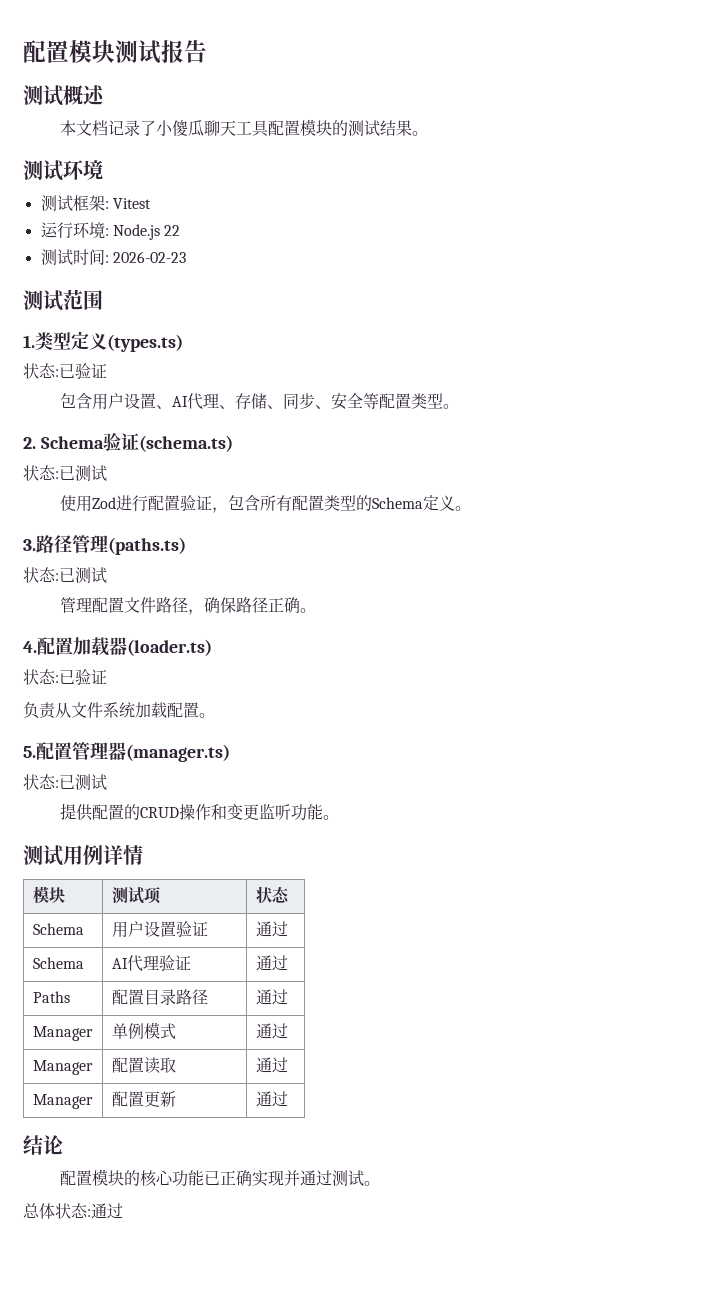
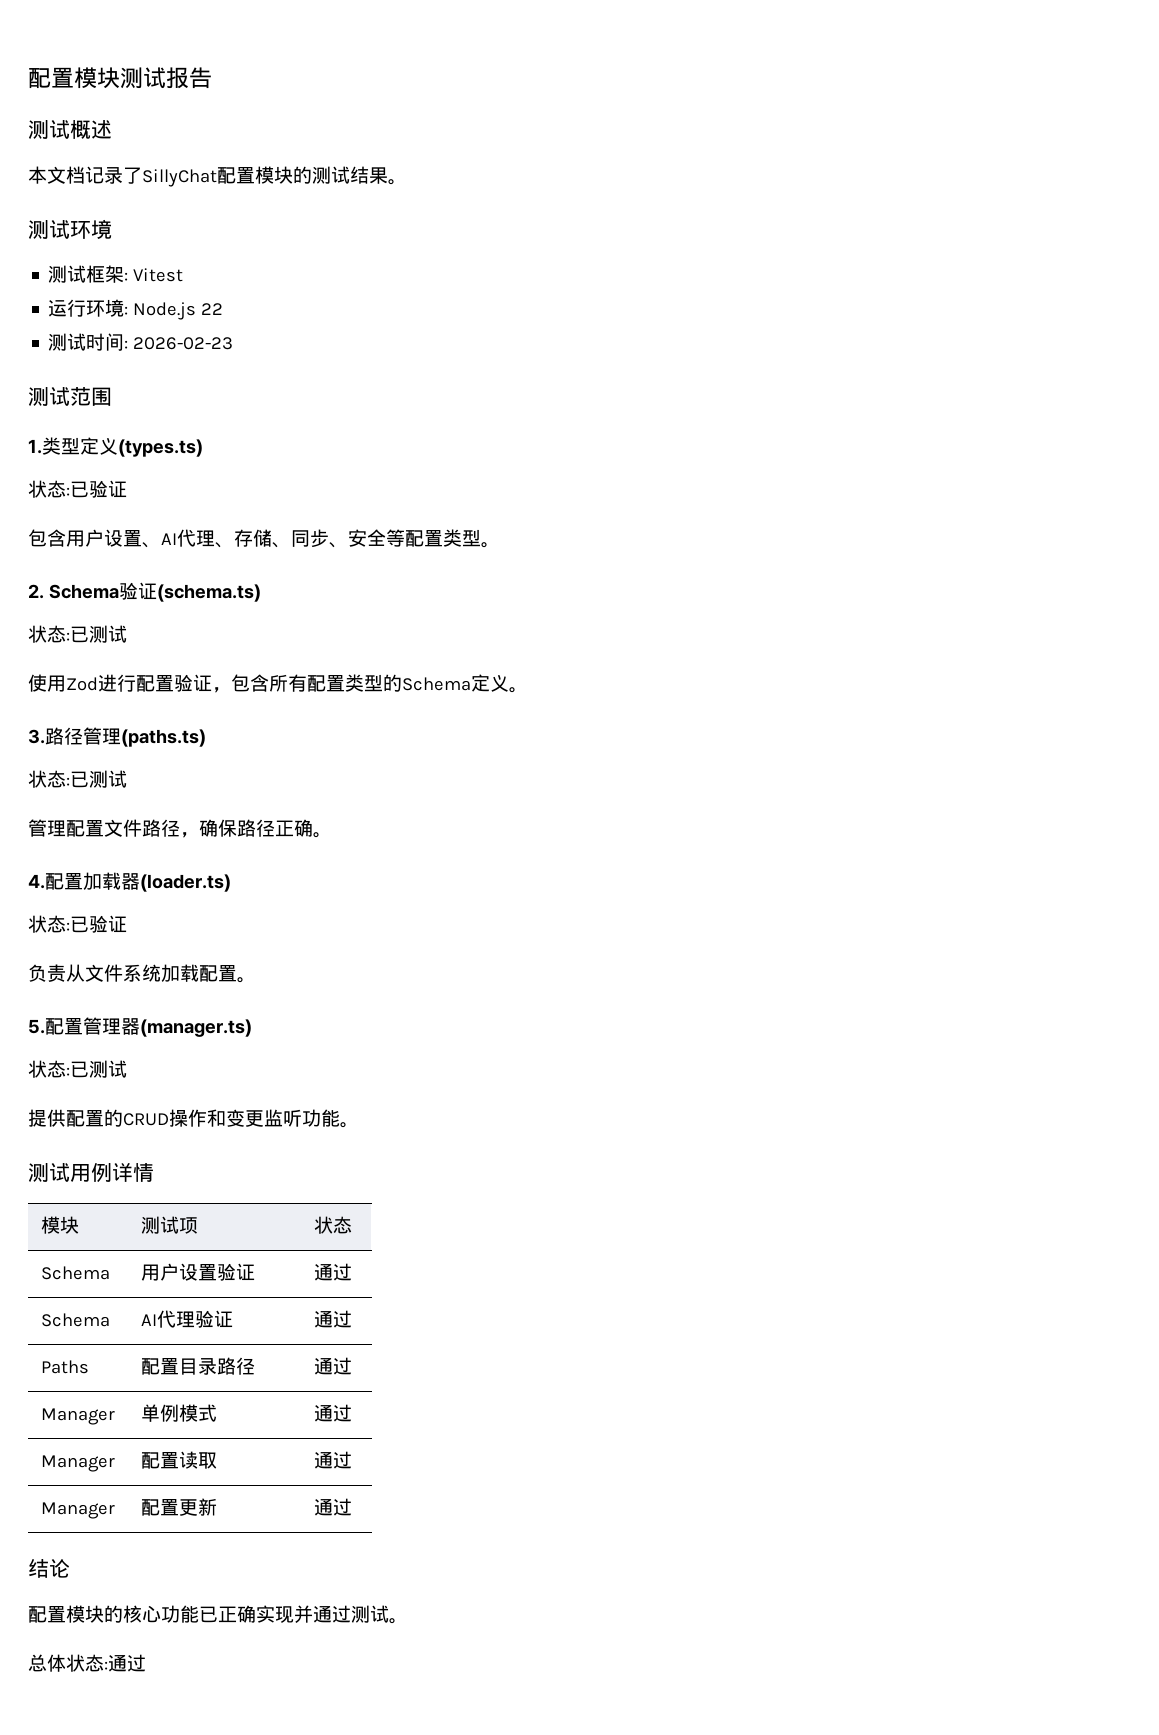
- 本文档记录了小傻瓜聊天工具配置模块的测试结果。
+ 本文档记录了SillyChat配置模块的测试结果。

